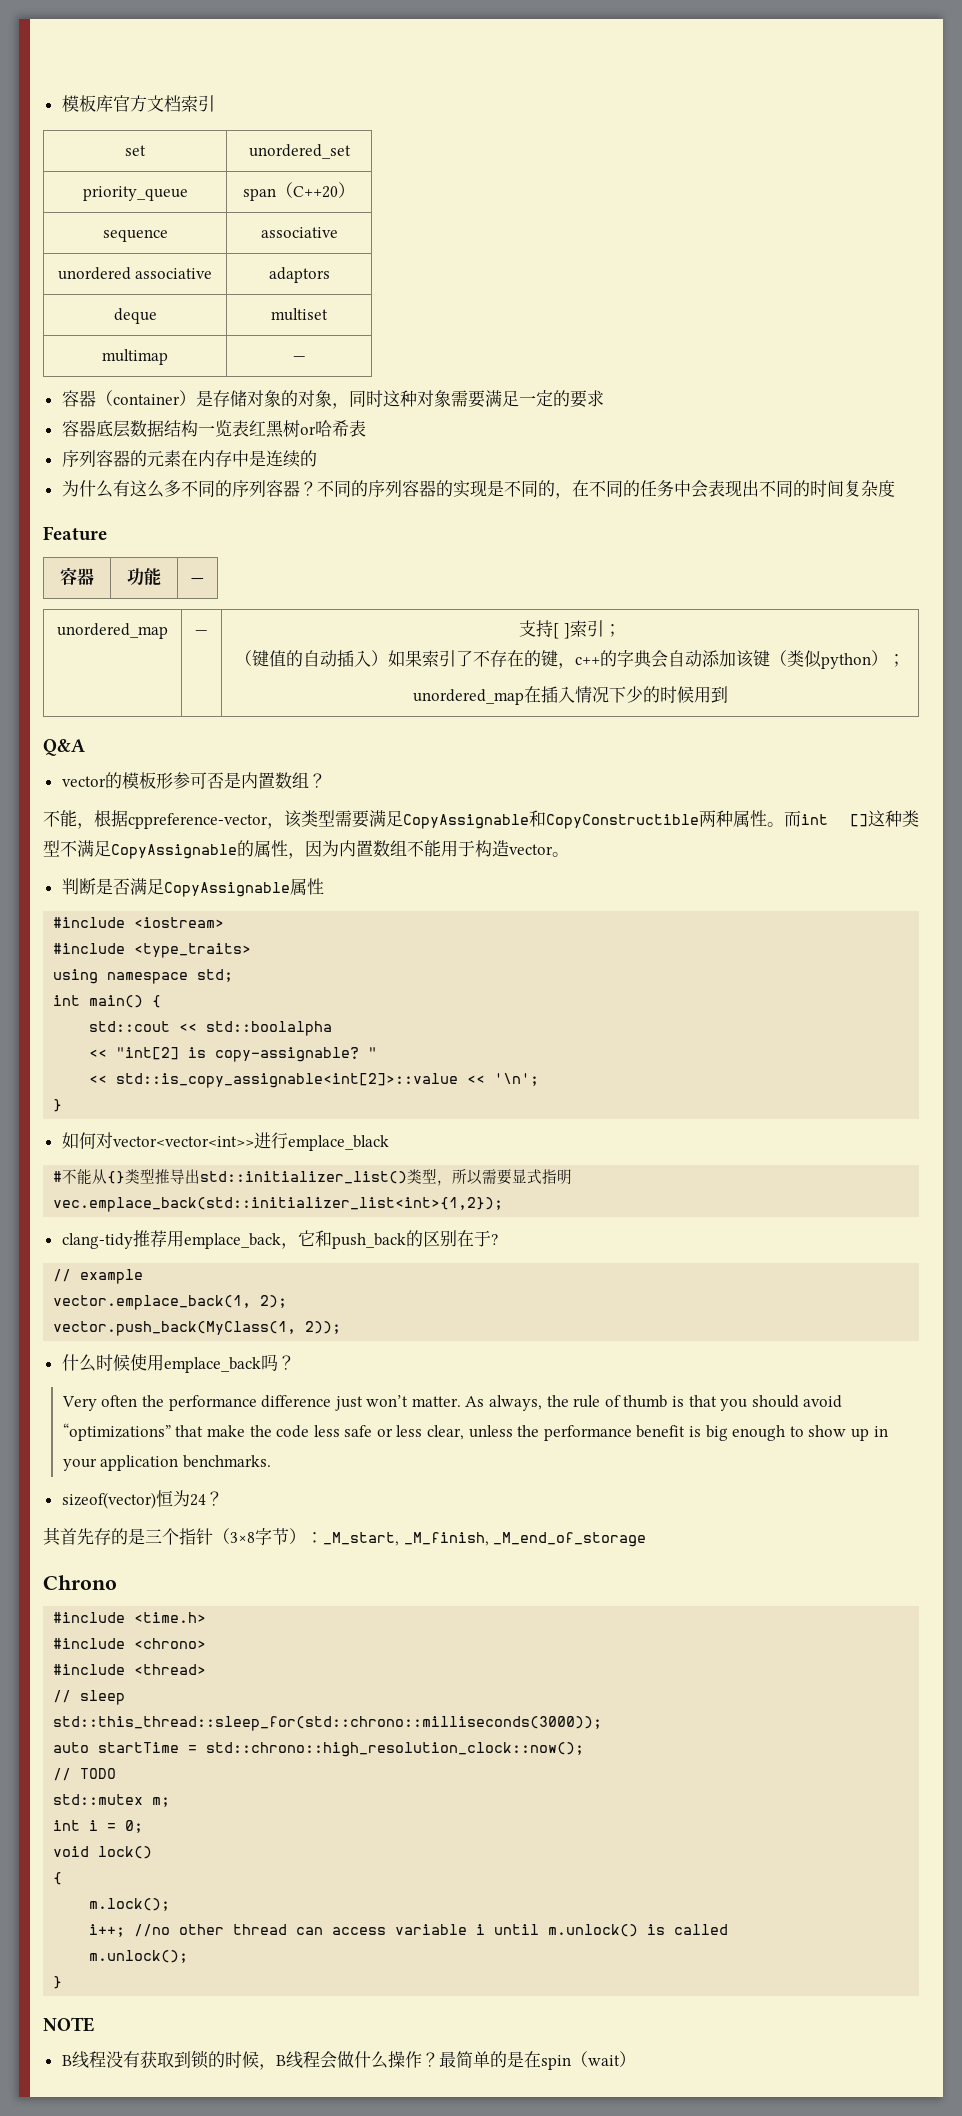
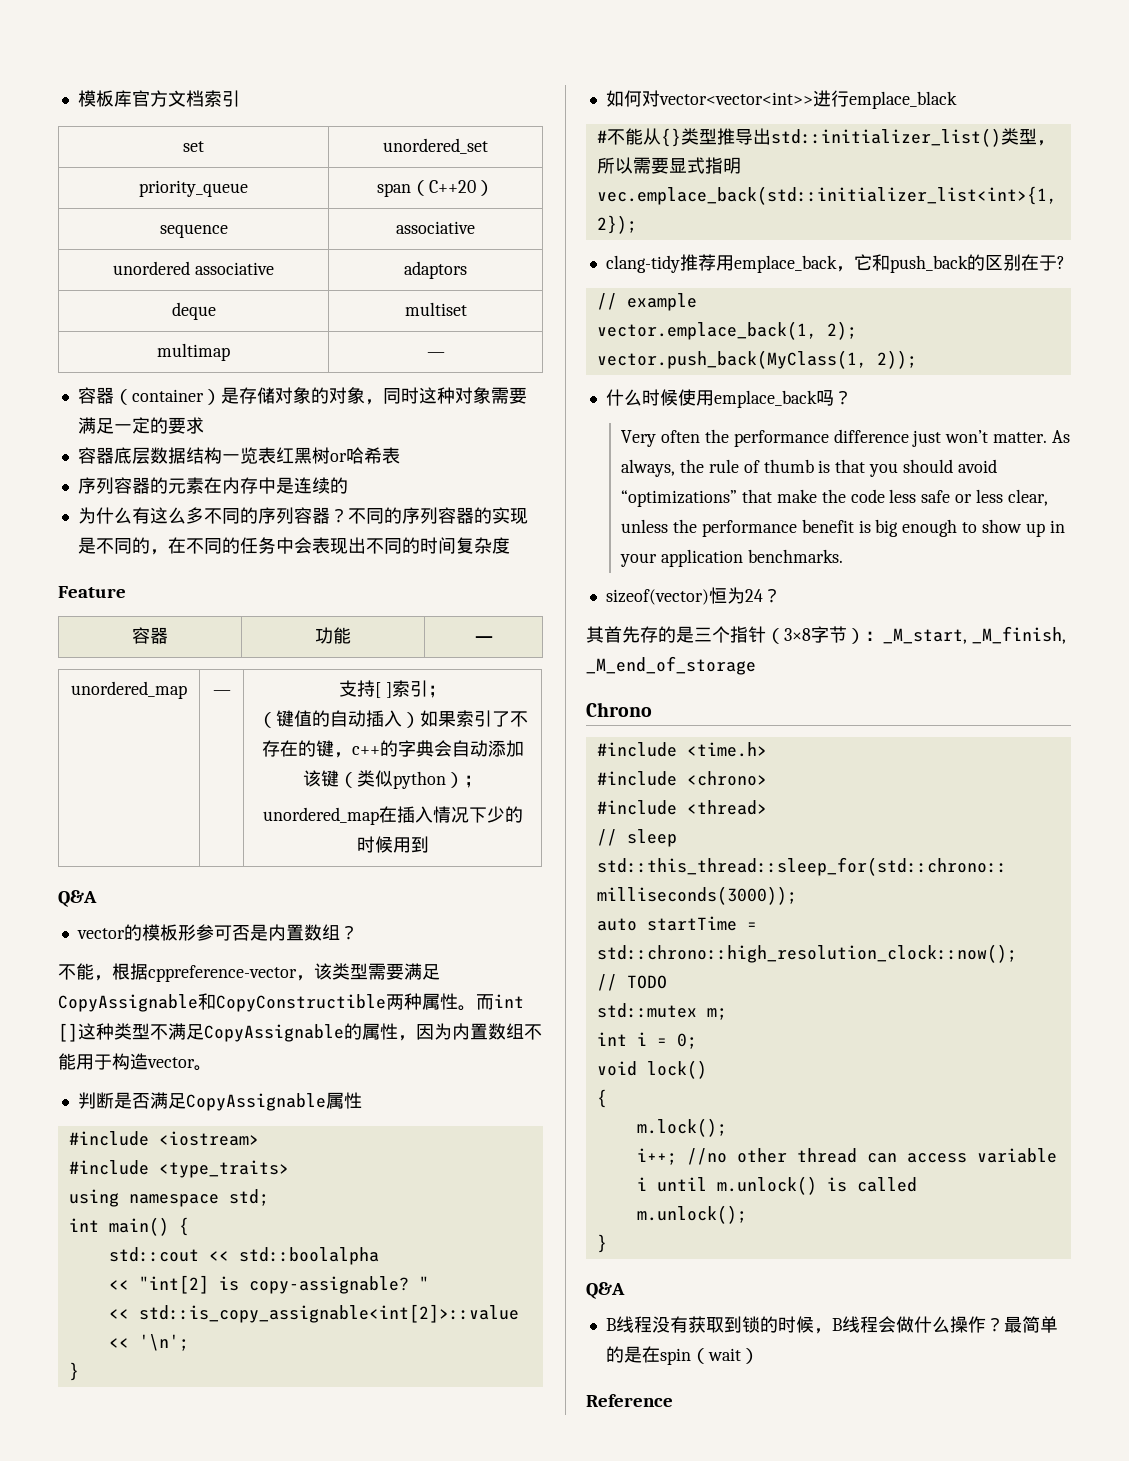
  m.unlock();
  }
- NOTE
+ Q&A
+ Reference

